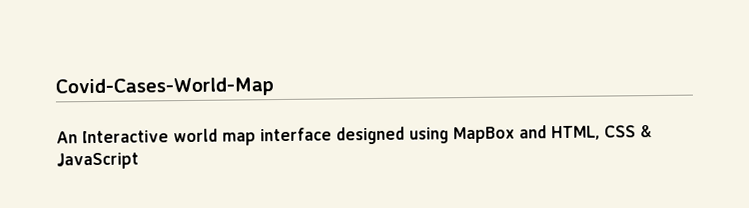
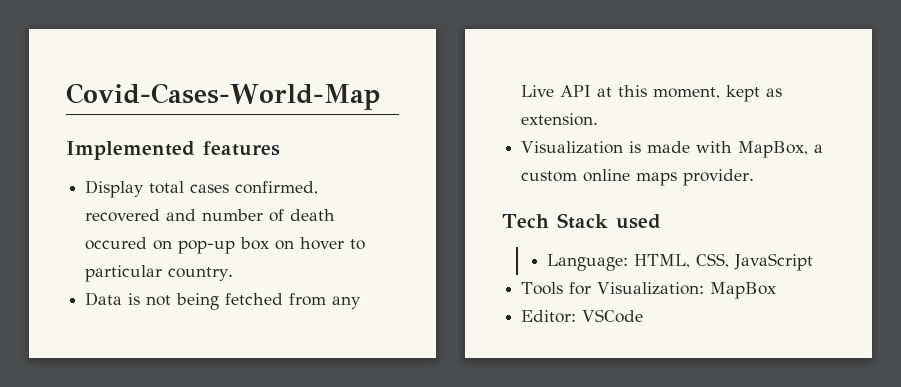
- An Interactive world map interface designed using MapBox and HTML, CSS & JavaScript
+ Implemented features
+ Display total cases confirmed, recovered and number of death occured on pop-up box on hover to particular country.
+ Data is not being fetched from any Live API at this moment, kept as extension.
+ Visualization is made with MapBox, a custom online maps provider.
+ Tech Stack used
+ Language: HTML, CSS, JavaScript
+ Tools for Visualization: MapBox
+ Editor: VSCode

